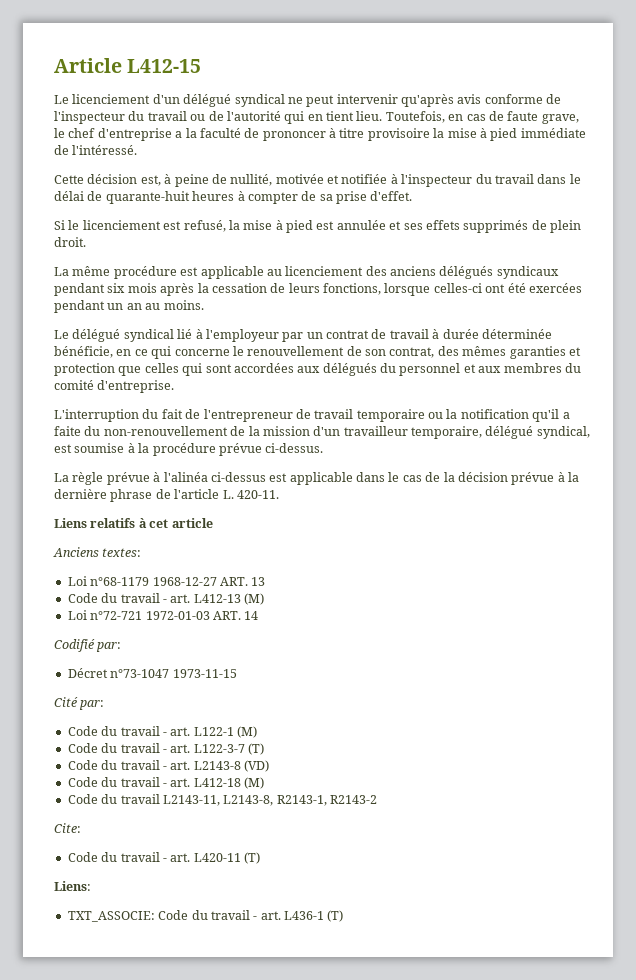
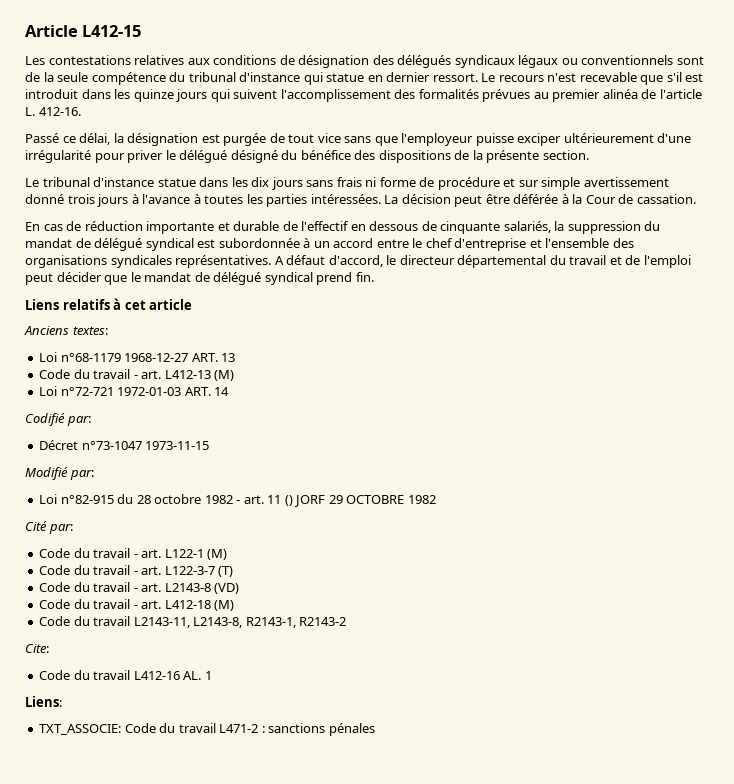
- Le licenciement d'un délégué syndical ne peut intervenir qu'après avis conforme de l'inspecteur du travail ou de l'autorité qui en tient lieu. Toutefois, en cas de faute grave, le chef d'entreprise a la faculté de prononcer à titre provisoire la mise à pied immédiate de l'intéressé.
- Cette décision est, à peine de nullité, motivée et notifiée à l'inspecteur du travail dans le délai de quarante-huit heures à compter de sa prise d'effet.
- Si le licenciement est refusé, la mise à pied est annulée et ses effets supprimés de plein droit.
- La même procédure est applicable au licenciement des anciens délégués syndicaux pendant six mois après la cessation de leurs fonctions, lorsque celles-ci ont été exercées pendant un an au moins.
- Le délégué syndical lié à l'employeur par un contrat de travail à durée déterminée bénéficie, en ce qui concerne le renouvellement de son contrat, des mêmes garanties et protection que celles qui sont accordées aux délégués du personnel et aux membres du comité d'entreprise.
- L'interruption du fait de l'entrepreneur de travail temporaire ou la notification qu'il a faite du non-renouvellement de la mission d'un travailleur temporaire, délégué syndical, est soumise à la procédure prévue ci-dessus.
- La règle prévue à l'alinéa ci-dessus est applicable dans le cas de la décision prévue à la dernière phrase de l'article L. 420-11.
+ Les contestations relatives aux conditions de désignation des délégués syndicaux légaux ou conventionnels sont de la seule compétence du tribunal d'instance qui statue en dernier ressort. Le recours n'est recevable que s'il est introduit dans les quinze jours qui suivent l'accomplissement des formalités prévues au premier alinéa de l'article L. 412-16.
+ Passé ce délai, la désignation est purgée de tout vice sans que l'employeur puisse exciper ultérieurement d'une irrégularité pour priver le délégué désigné du bénéfice des dispositions de la présente section.
+ Le tribunal d'instance statue dans les dix jours sans frais ni forme de procédure et sur simple avertissement donné trois jours à l'avance à toutes les parties intéressées. La décision peut être déférée à la Cour de cassation.
+ En cas de réduction importante et durable de l'effectif en dessous de cinquante salariés, la suppression du mandat de délégué syndical est subordonnée à un accord entre le chef d'entreprise et l'ensemble des organisations syndicales représentatives. A défaut d'accord, le directeur départemental du travail et de l'emploi peut décider que le mandat de délégué syndical prend fin.
+ Modifié par:
+ Loi n°82-915 du 28 octobre 1982 - art. 11 () JORF 29 OCTOBRE 1982
- Code du travail - art. L420-11 (T)
+ Code du travail L412-16 AL. 1
- TXT_ASSOCIE: Code du travail - art. L436-1 (T)
+ TXT_ASSOCIE: Code du travail L471-2 : sanctions pénales

